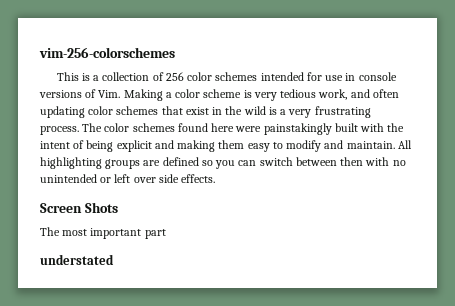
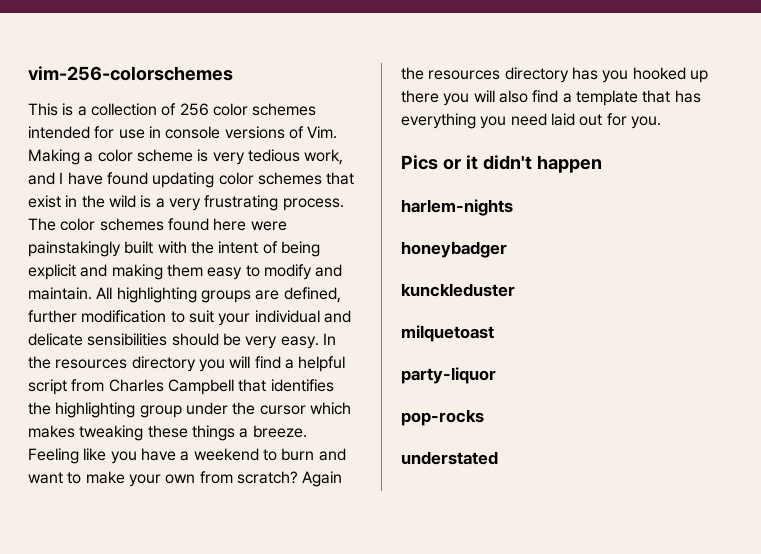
- This is a collection of 256 color schemes intended for use in console versions of Vim. Making a color scheme is very tedious work, and often updating color schemes that exist in the wild is a very frustrating process.
+ This is a collection of 256 color schemes intended for use in console versions of Vim. Making a color scheme is very tedious work, and I have found updating color schemes that exist in the wild is a very frustrating process.
- All highlighting groups are defined so you can switch between then with no unintended or left over side effects.
- Screen Shots
- The most important part
+ All highlighting groups are defined, further modification to suit your individual and delicate sensibilities should be very easy. In the resources directory you will find a helpful script from Charles Campbell that identifies the highlighting group under the cursor which makes tweaking these things a breeze. Feeling like you have a weekend to burn and want to make your own from scratch? Again the resources directory has you hooked up there you will also find a template that has everything you need laid out for you.
+ Pics or it didn't happen
+ harlem-nights
+ honeybadger
+ kunckleduster
+ milquetoast
+ party-liquor
+ pop-rocks

